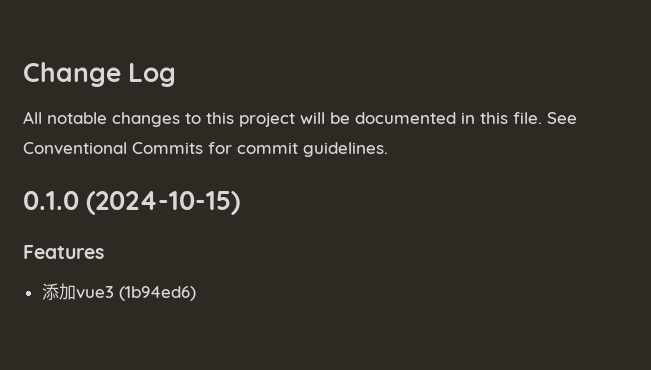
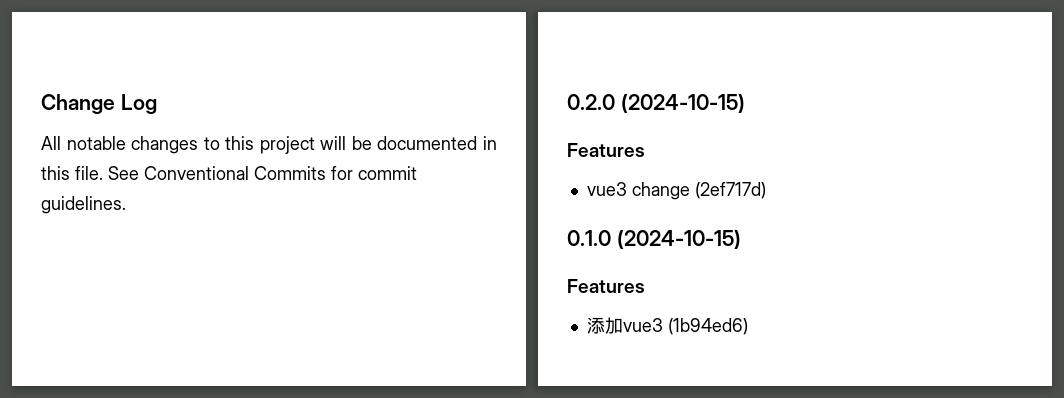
+ 0.2.0 (2024-10-15)
+ Features
+ vue3 change (2ef717d)

